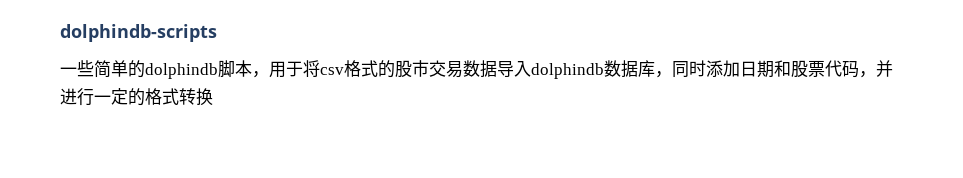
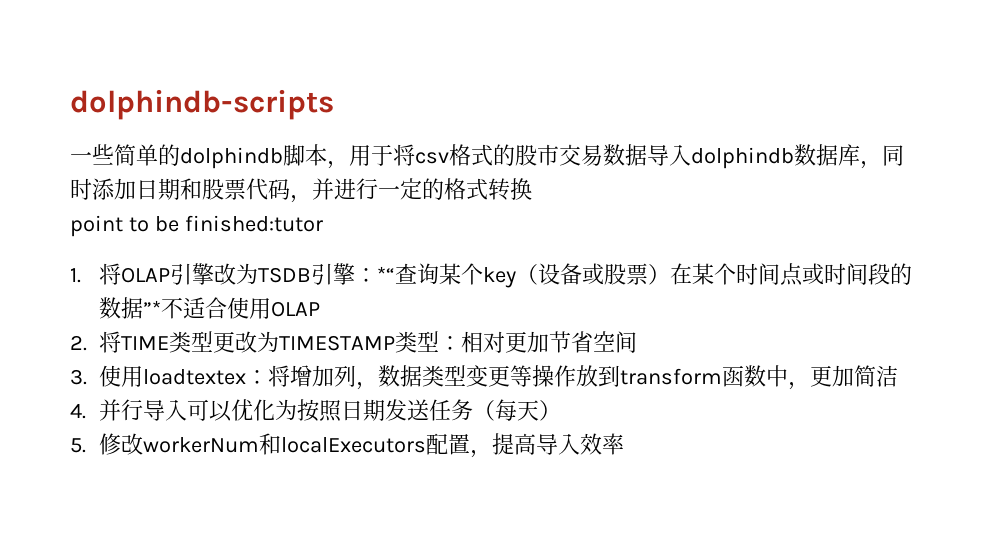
+ point to be finished:tutor
+ 1.将OLAP引擎改为TSDB引擎：*“查询某个key（设备或股票）在某个时间点或时间段的数据”*不适合使用OLAP
+ 2.将TIME类型更改为TIMESTAMP类型：相对更加节省空间
+ 3.使用loadtextex：将增加列，数据类型变更等操作放到transform函数中，更加简洁
+ 4.并行导入可以优化为按照日期发送任务（每天）
+ 5.修改workerNum和localExecutors配置，提高导入效率

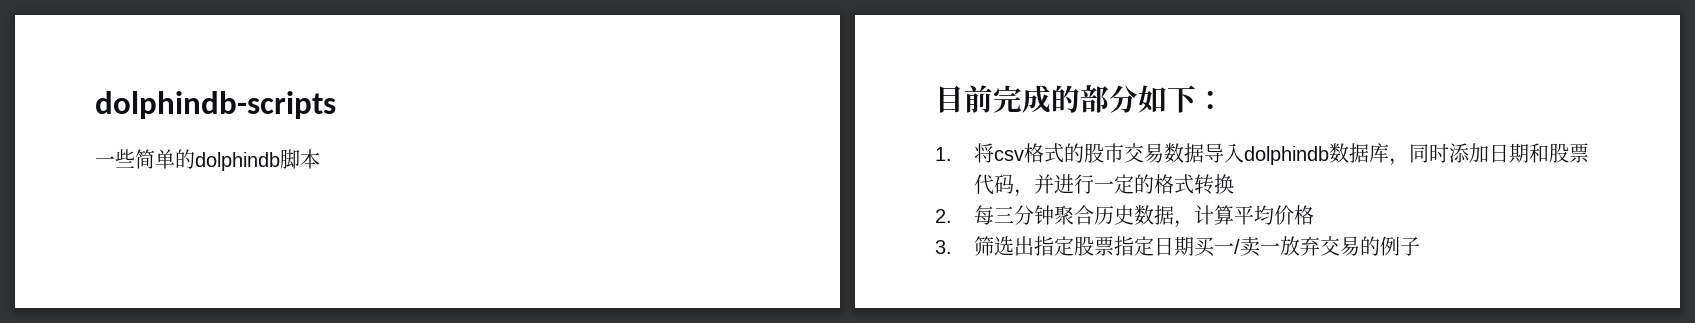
- 一些简单的dolphindb脚本，用于将csv格式的股市交易数据导入dolphindb数据库，同时添加日期和股票代码，并进行一定的格式转换
+ 一些简单的dolphindb脚本
+ 目前完成的部分如下：
+ 1.将csv格式的股市交易数据导入dolphindb数据库，同时添加日期和股票代码，并进行一定的格式转换
- point to be finished:tutor
- 1.将OLAP引擎改为TSDB引擎：*“查询某个key（设备或股票）在某个时间点或时间段的数据”*不适合使用OLAP
- 2.将TIME类型更改为TIMESTAMP类型：相对更加节省空间
- 3.使用loadtextex：将增加列，数据类型变更等操作放到transform函数中，更加简洁
- 4.并行导入可以优化为按照日期发送任务（每天）
- 5.修改workerNum和localExecutors配置，提高导入效率
+ 2.每三分钟聚合历史数据，计算平均价格
+ 3.筛选出指定股票指定日期买一/卖一放弃交易的例子

